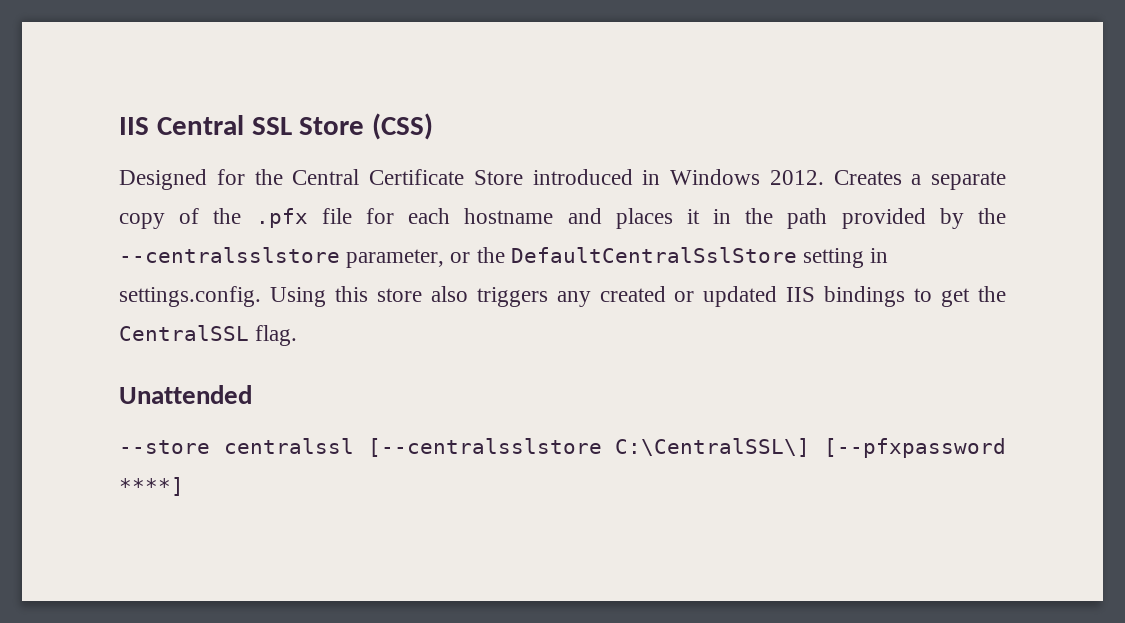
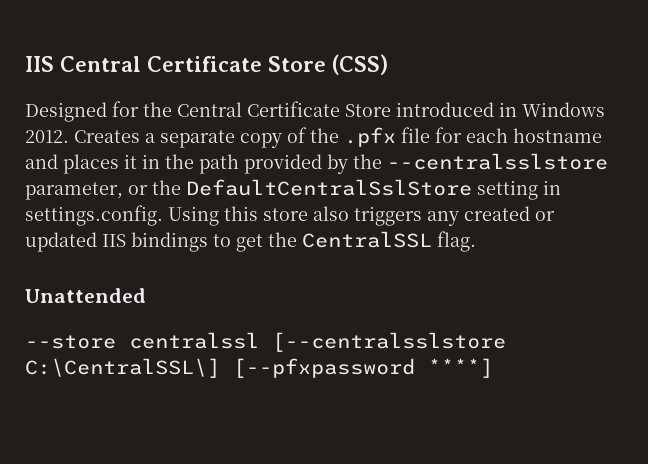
- IIS Central SSL Store (CSS)
+ IIS Central Certificate Store (CSS)

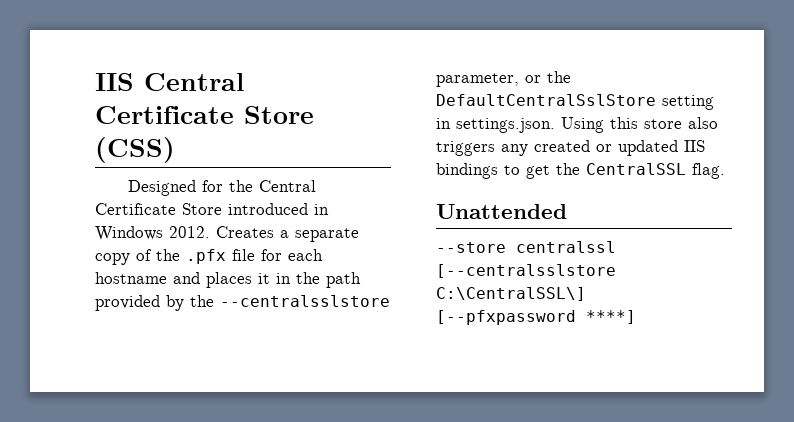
- Creates a separate copy of the .pfx file for each hostname and places it in the path provided by the --centralsslstore parameter, or the DefaultCentralSslStore setting in settings.config. Using this store also triggers any created or updated IIS bindings to get the CentralSSL flag.
+ Creates a separate copy of the .pfx file for each hostname and places it in the path provided by the --centralsslstore parameter, or the DefaultCentralSslStore setting in settings.json. Using this store also triggers any created or updated IIS bindings to get the CentralSSL flag.

